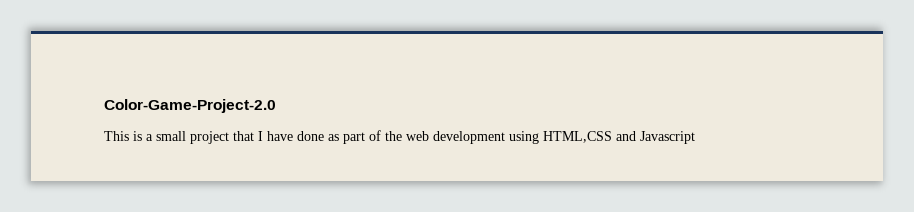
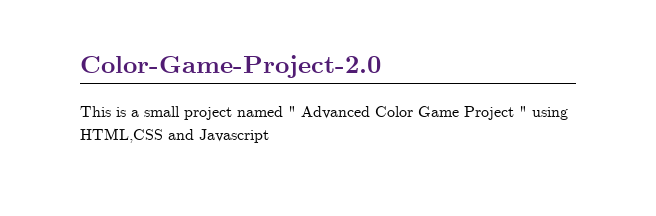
- This is a small project that I have done as part of the web development using HTML,CSS and Javascript
+ This is a small project named " Advanced Color Game Project " using HTML,CSS and Javascript

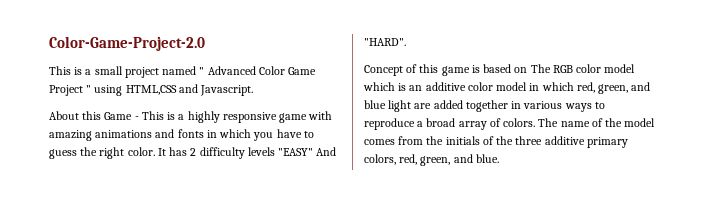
- This is a small project named " Advanced Color Game Project " using HTML,CSS and Javascript
+ This is a small project named " Advanced Color Game Project " using HTML,CSS and Javascript.
+ About this Game - This is a highly responsive game with amazing animations and fonts in which you have to guess the right color. It has 2 difficulty levels "EASY" And "HARD".
+ Concept of this game is based on The RGB color model which is an additive color model in which red, green, and blue light are added together in various ways to reproduce a broad array of colors. The name of the model comes from the initials of the three additive primary colors, red, green, and blue.

